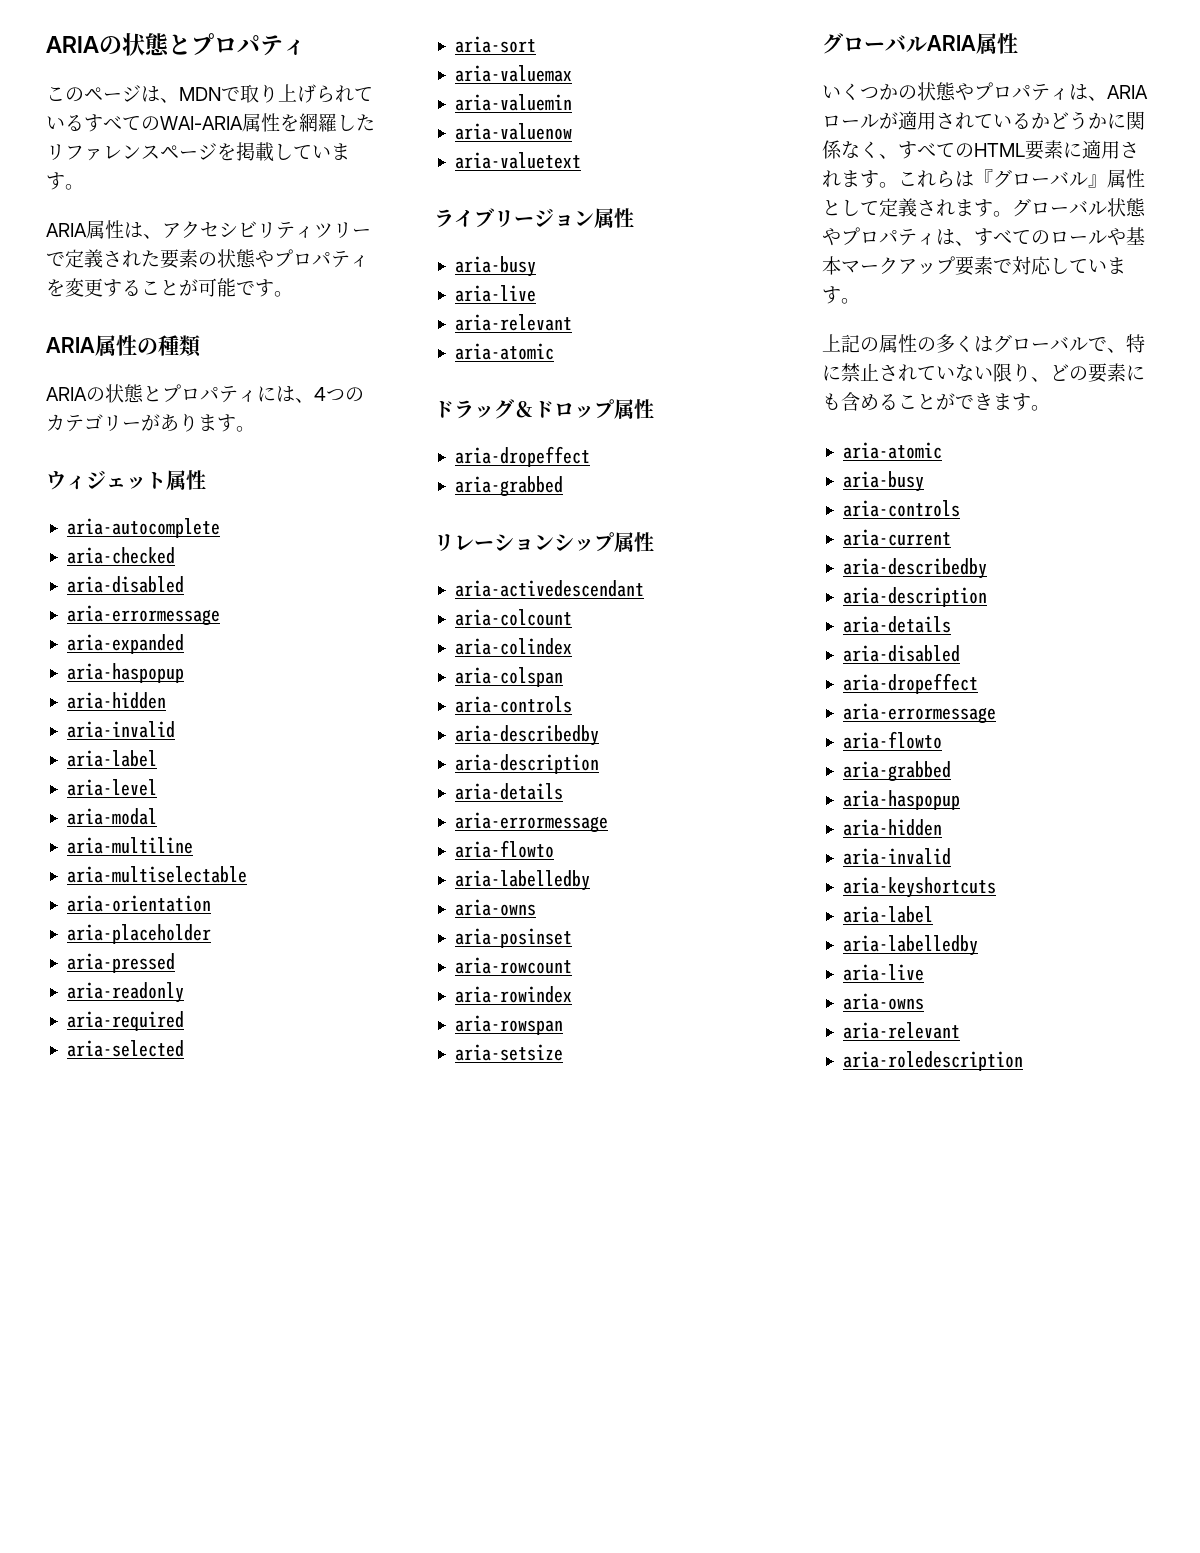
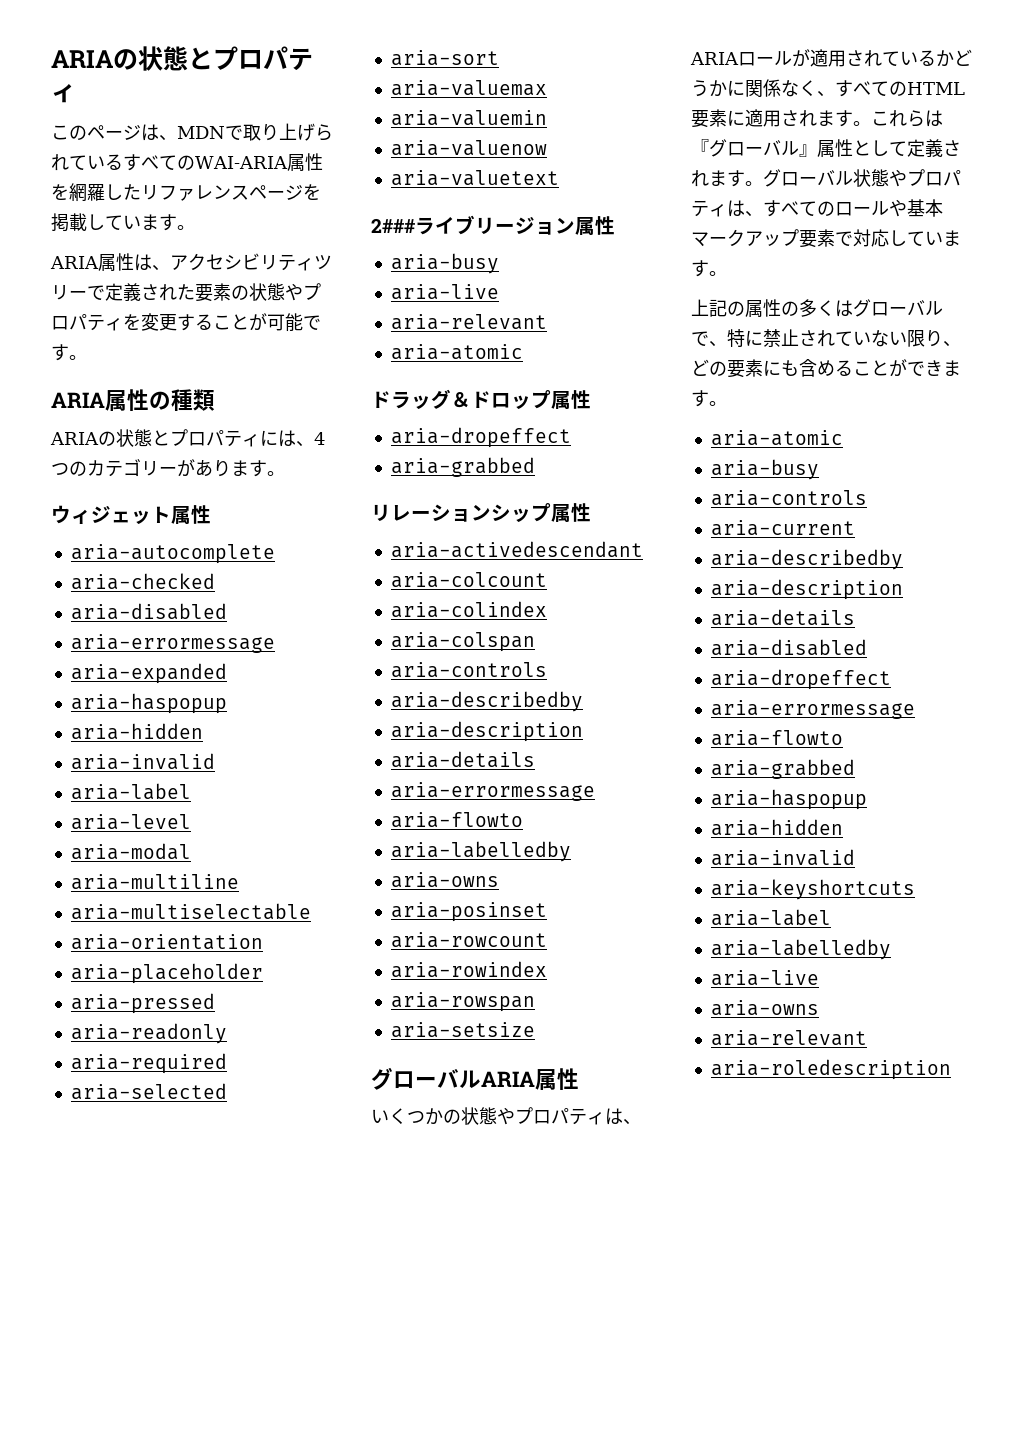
- ライブリージョン属性
+ 2###ライブリージョン属性

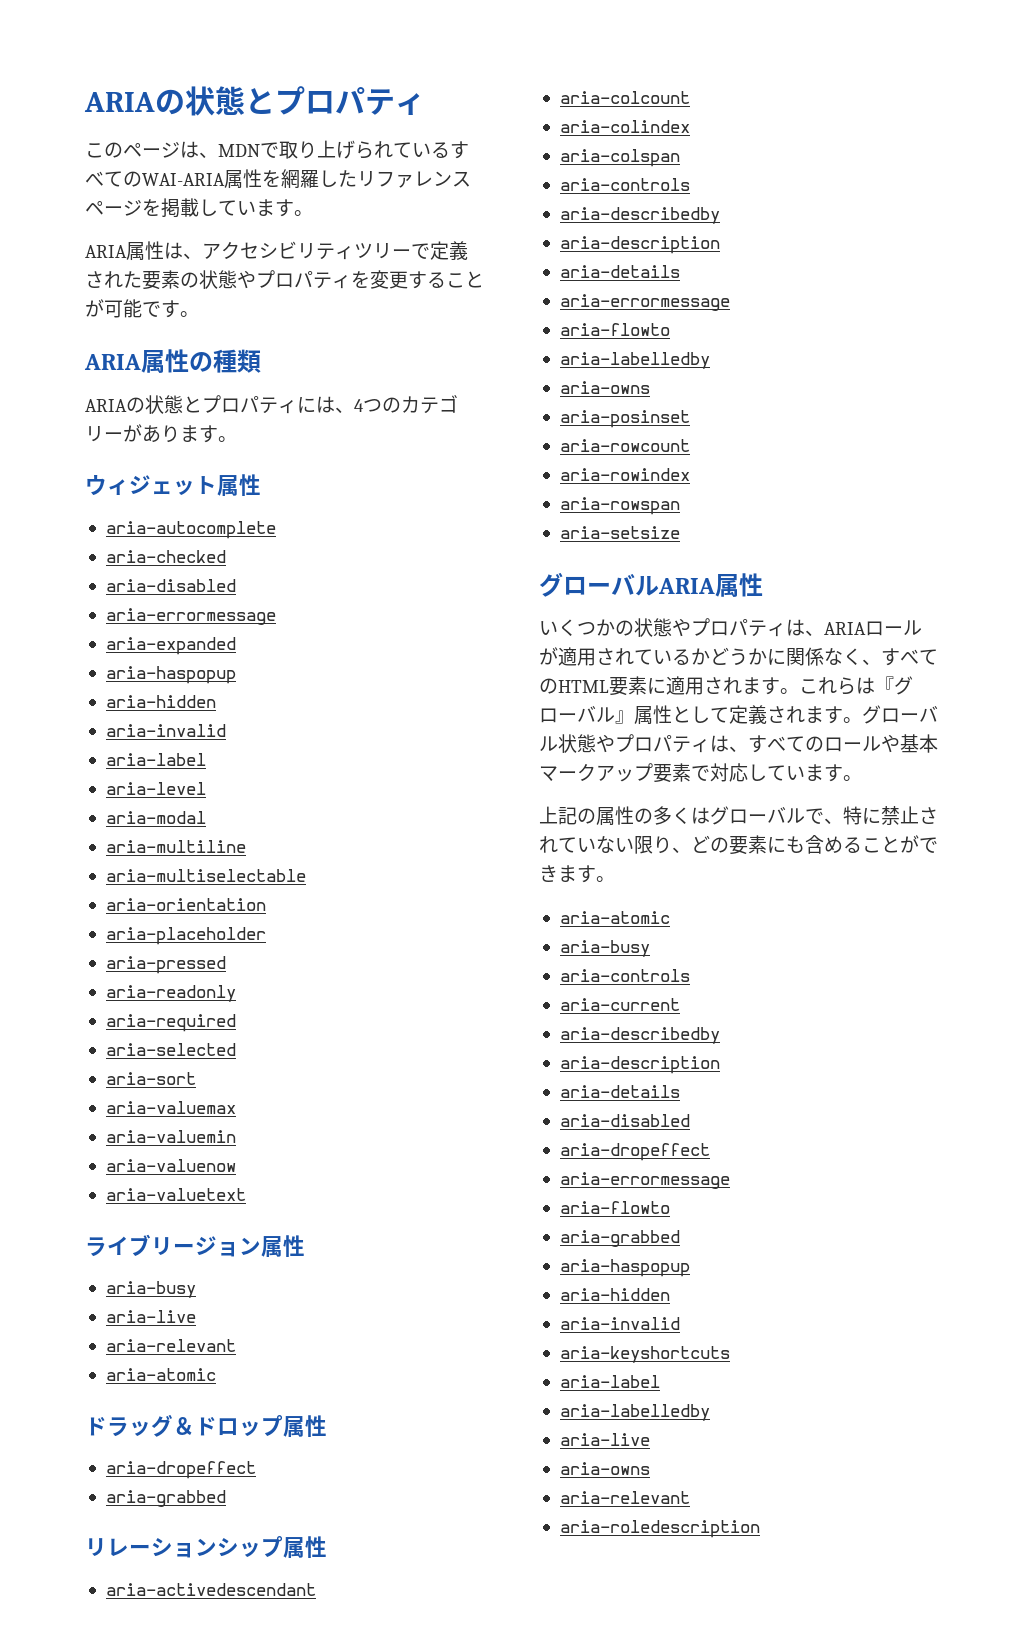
- 2###ライブリージョン属性
+ ライブリージョン属性

